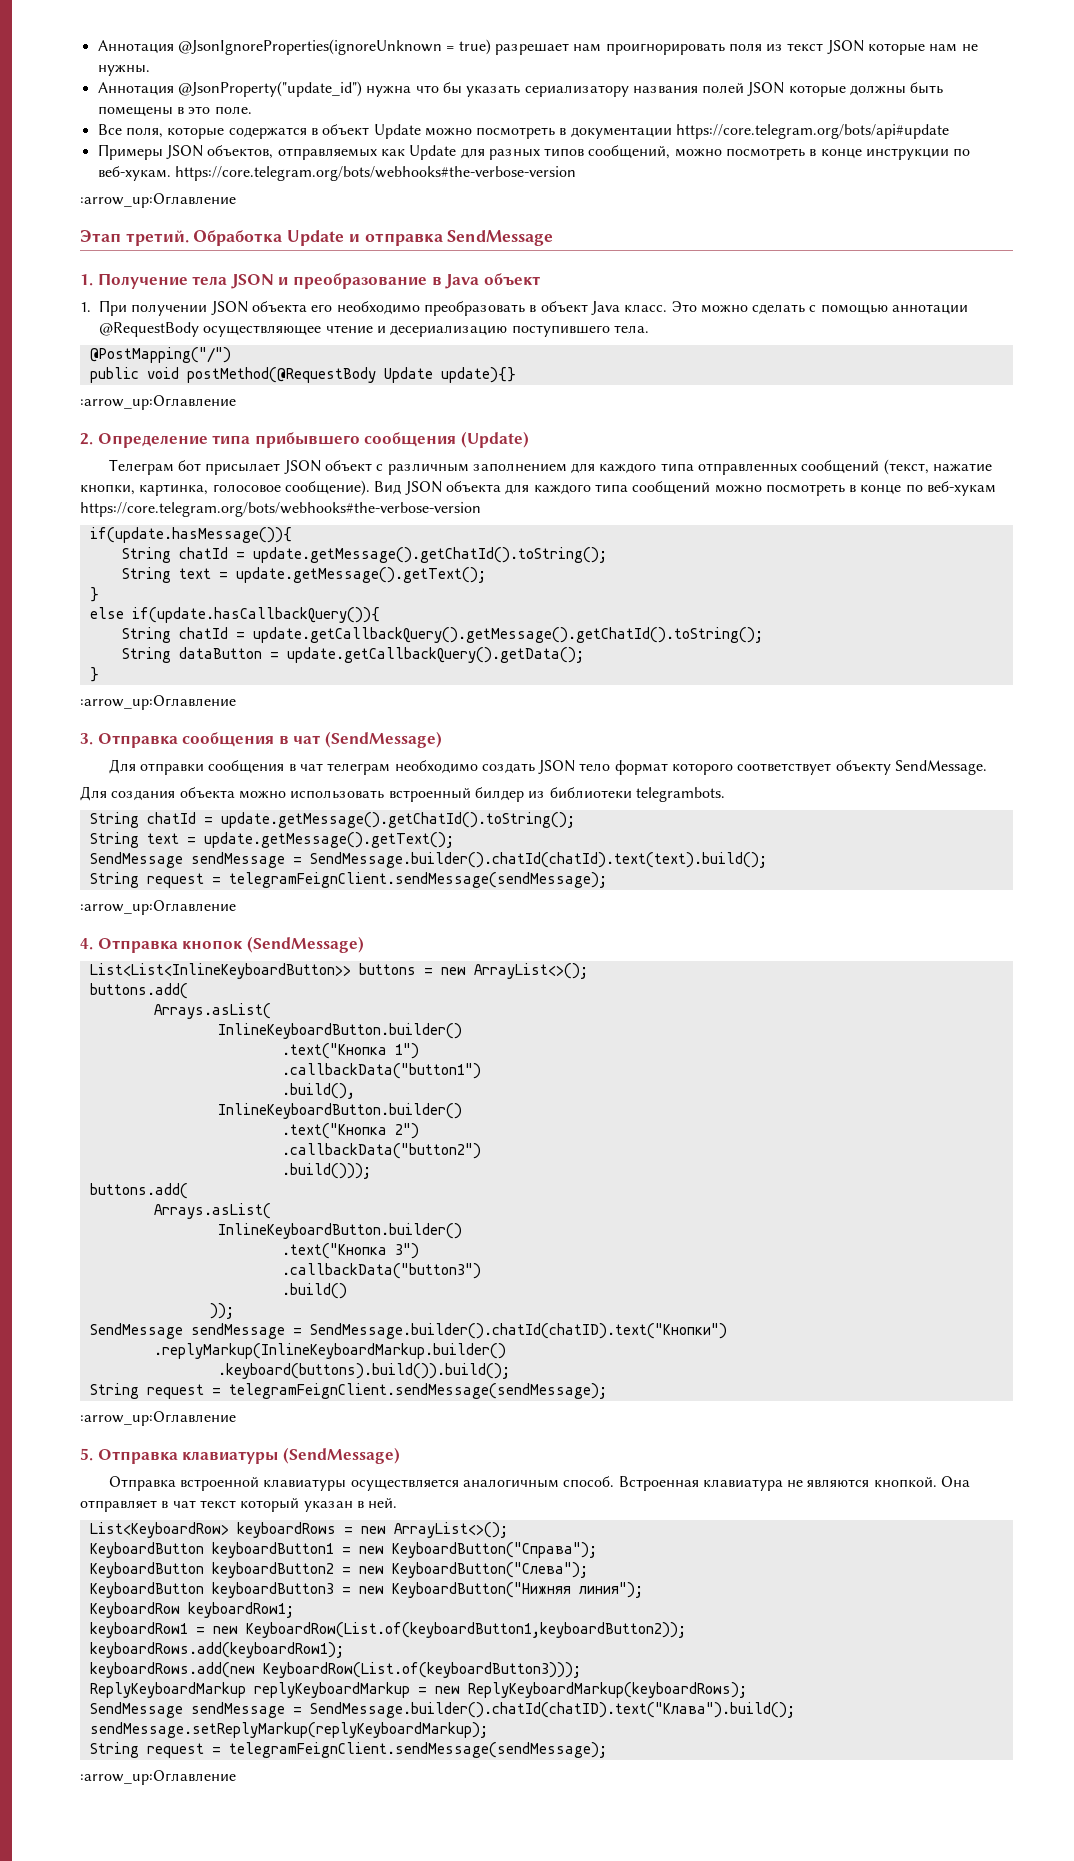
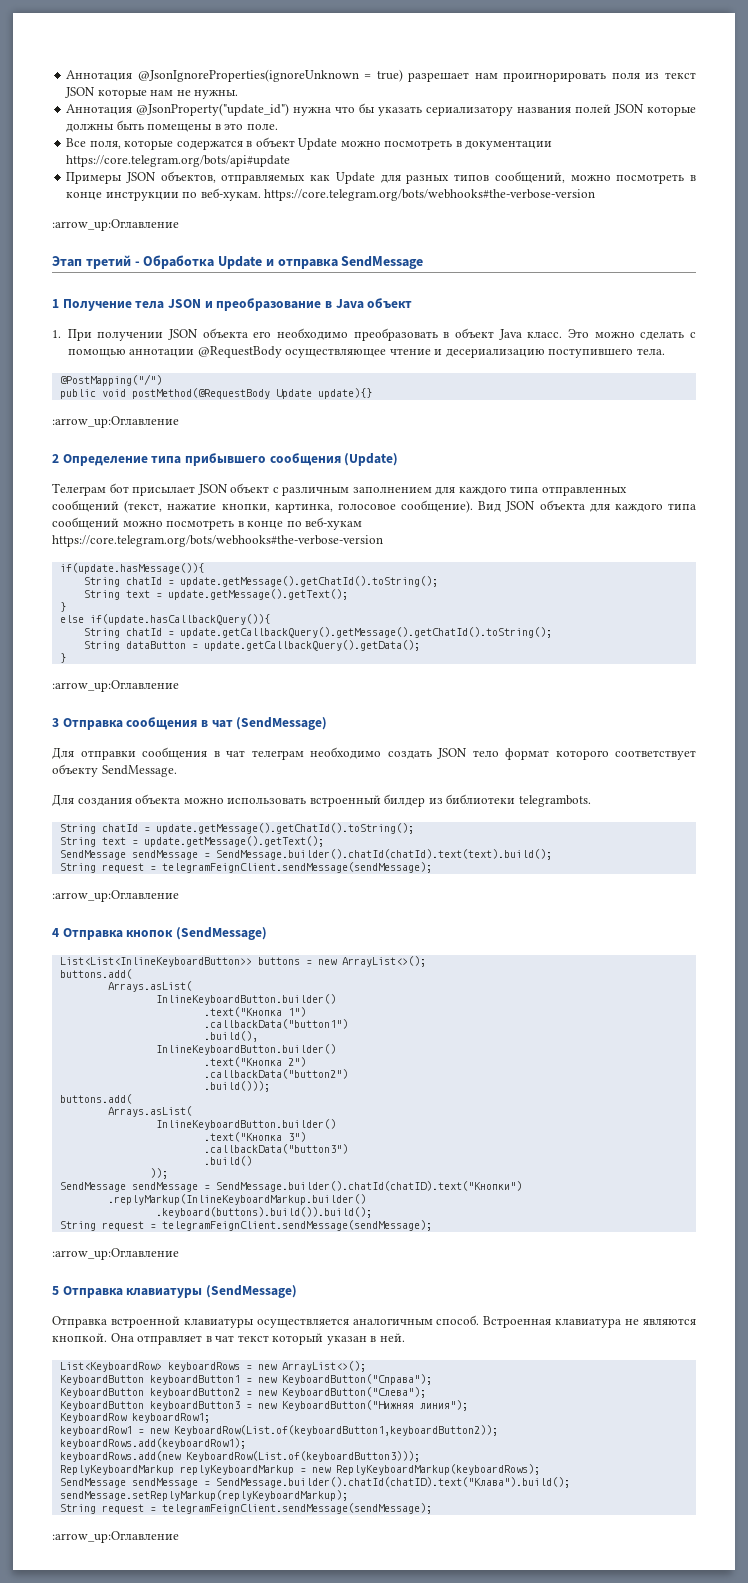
- Этап третий. Обработка Update и отправка SendMessage
+ Этап третий - Обработка Update и отправка SendMessage
- 1. Получение тела JSON и преобразование в Java объект
+ 1 Получение тела JSON и преобразование в Java объект
- 2. Определение типа прибывшего сообщения (Update)
+ 2 Определение типа прибывшего сообщения (Update)
- 3. Отправка сообщения в чат (SendMessage)
+ 3 Отправка сообщения в чат (SendMessage)
- 4. Отправка кнопок (SendMessage)
+ 4 Отправка кнопок (SendMessage)
- 5. Отправка клавиатуры (SendMessage)
+ 5 Отправка клавиатуры (SendMessage)

